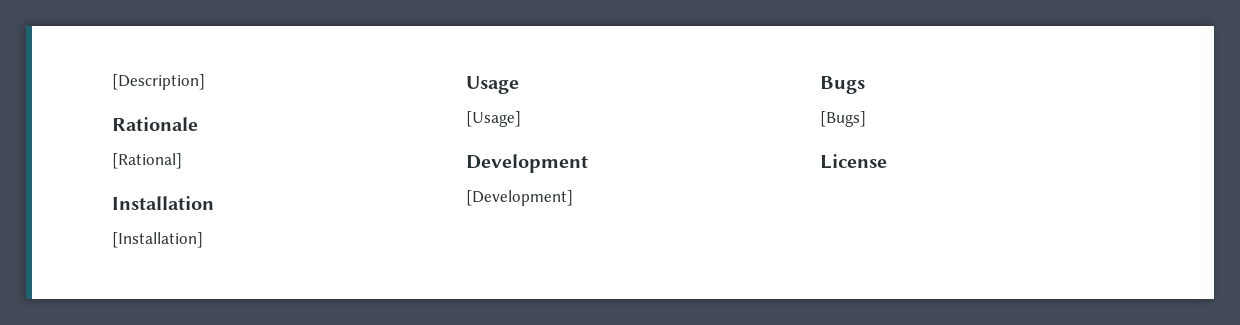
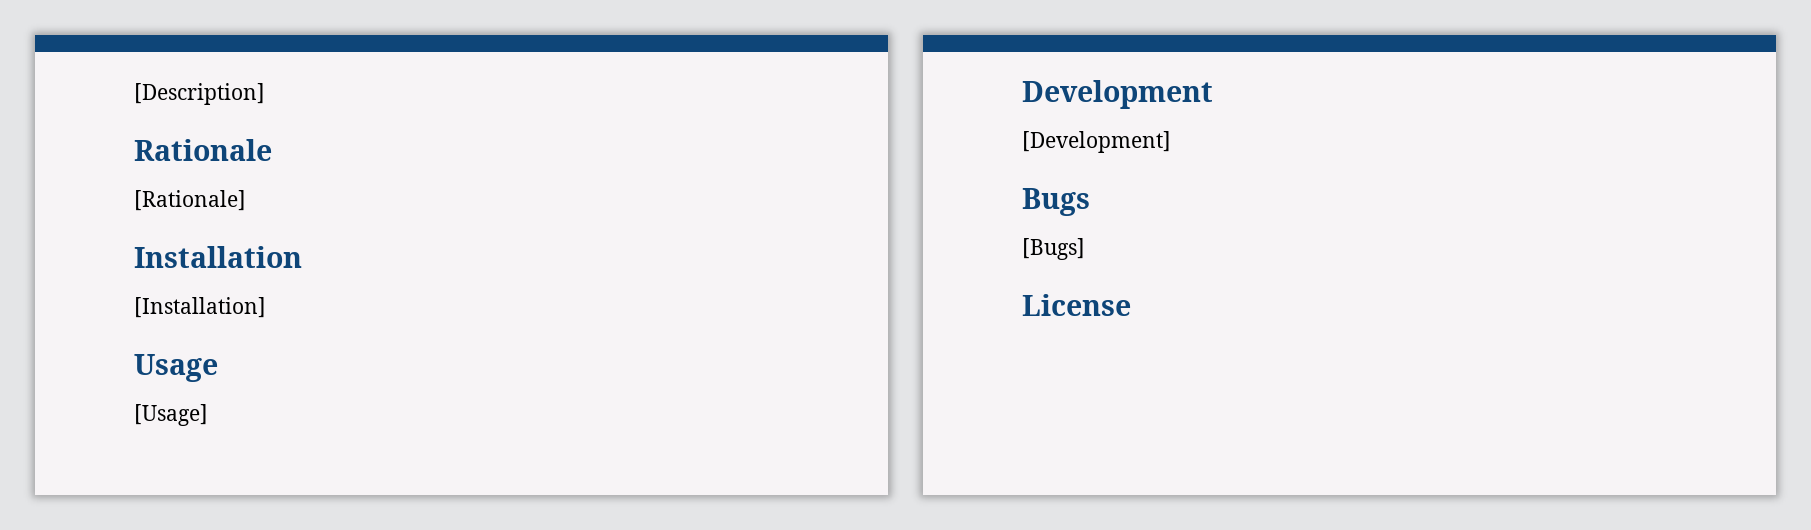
- [Rational]
+ [Rationale]

